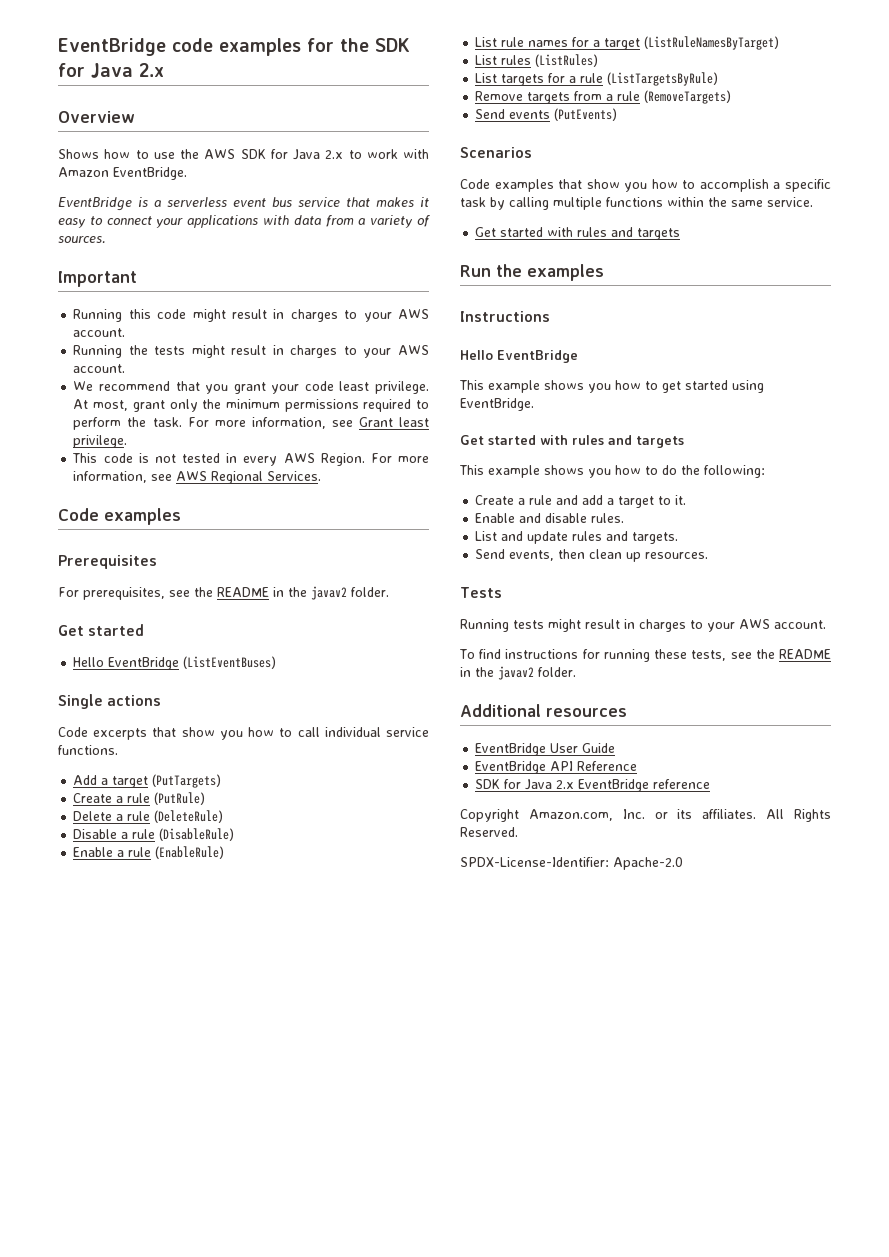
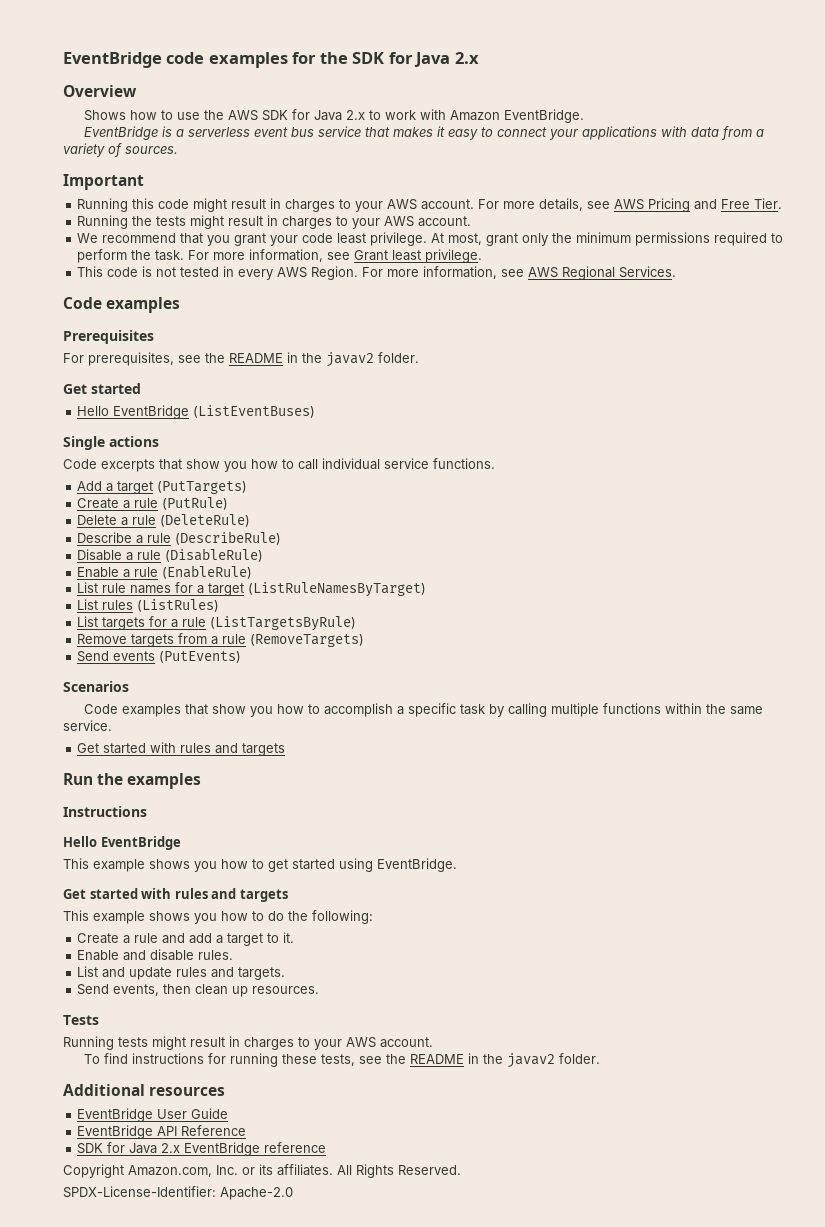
+ For more details, see AWS Pricing and Free Tier.
+ Describe a rule (DescribeRule)

